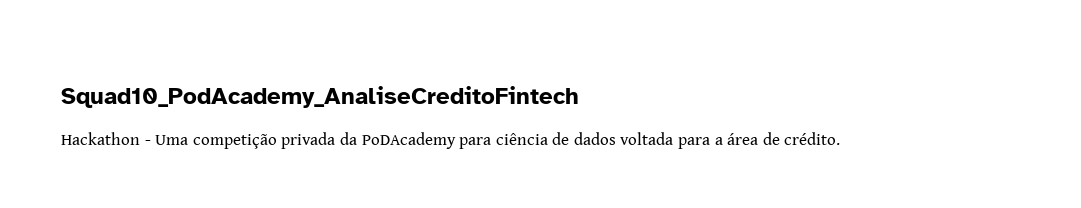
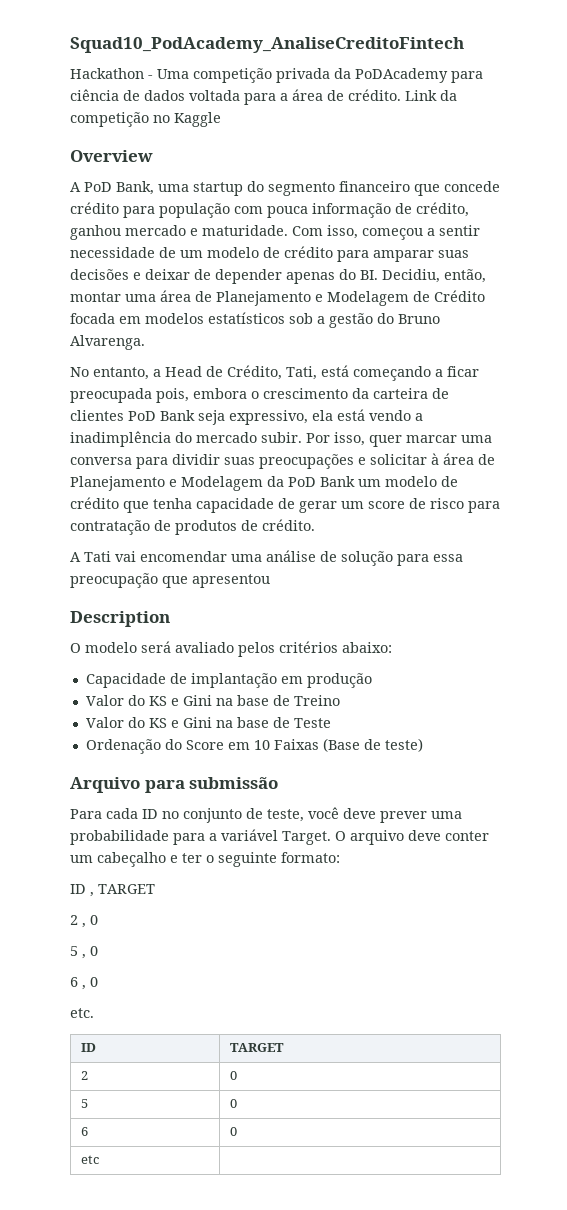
+ Link da competição no Kaggle
+ Overview
+ A PoD Bank, uma startup do segmento financeiro que concede crédito para população com pouca informação de crédito, ganhou mercado e maturidade. Com isso, começou a sentir necessidade de um modelo de crédito para amparar suas decisões e deixar de depender apenas do BI. Decidiu, então, montar uma área de Planejamento e Modelagem de Crédito focada em modelos estatísticos sob a gestão do Bruno Alvarenga.
+ No entanto, a Head de Crédito, Tati, está começando a ficar preocupada pois, embora o crescimento da carteira de clientes PoD Bank seja expressivo, ela está vendo a inadimplência do mercado subir. Por isso, quer marcar uma conversa para dividir suas preocupações e solicitar à área de Planejamento e Modelagem da PoD Bank um modelo de crédito que tenha capacidade de gerar um score de risco para contratação de produtos de crédito.
+ A Tati vai encomendar uma análise de solução para essa preocupação que apresentou
+ Description
+ O modelo será avaliado pelos critérios abaixo:
+ Capacidade de implantação em produção
+ Valor do KS e Gini na base de Treino
+ Valor do KS e Gini na base de Teste
+ Ordenação do Score em 10 Faixas (Base de teste)
+ Arquivo para submissão
+ Para cada ID no conjunto de teste, você deve prever uma probabilidade para a variável Target. O arquivo deve conter um cabeçalho e ter o seguinte formato:
+ ID , TARGET
+ 2 , 0
+ 5 , 0
+ 6 , 0
+ etc.
+ ID | TARGET
+ 2 | 0
+ 5 | 0
+ 6 | 0
+ etc |

